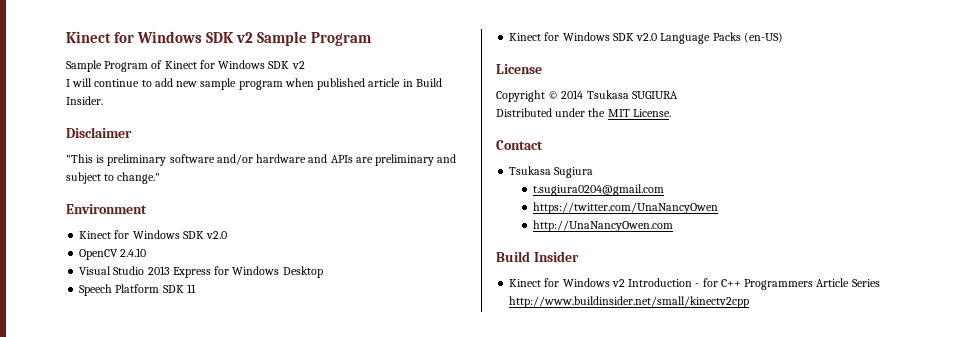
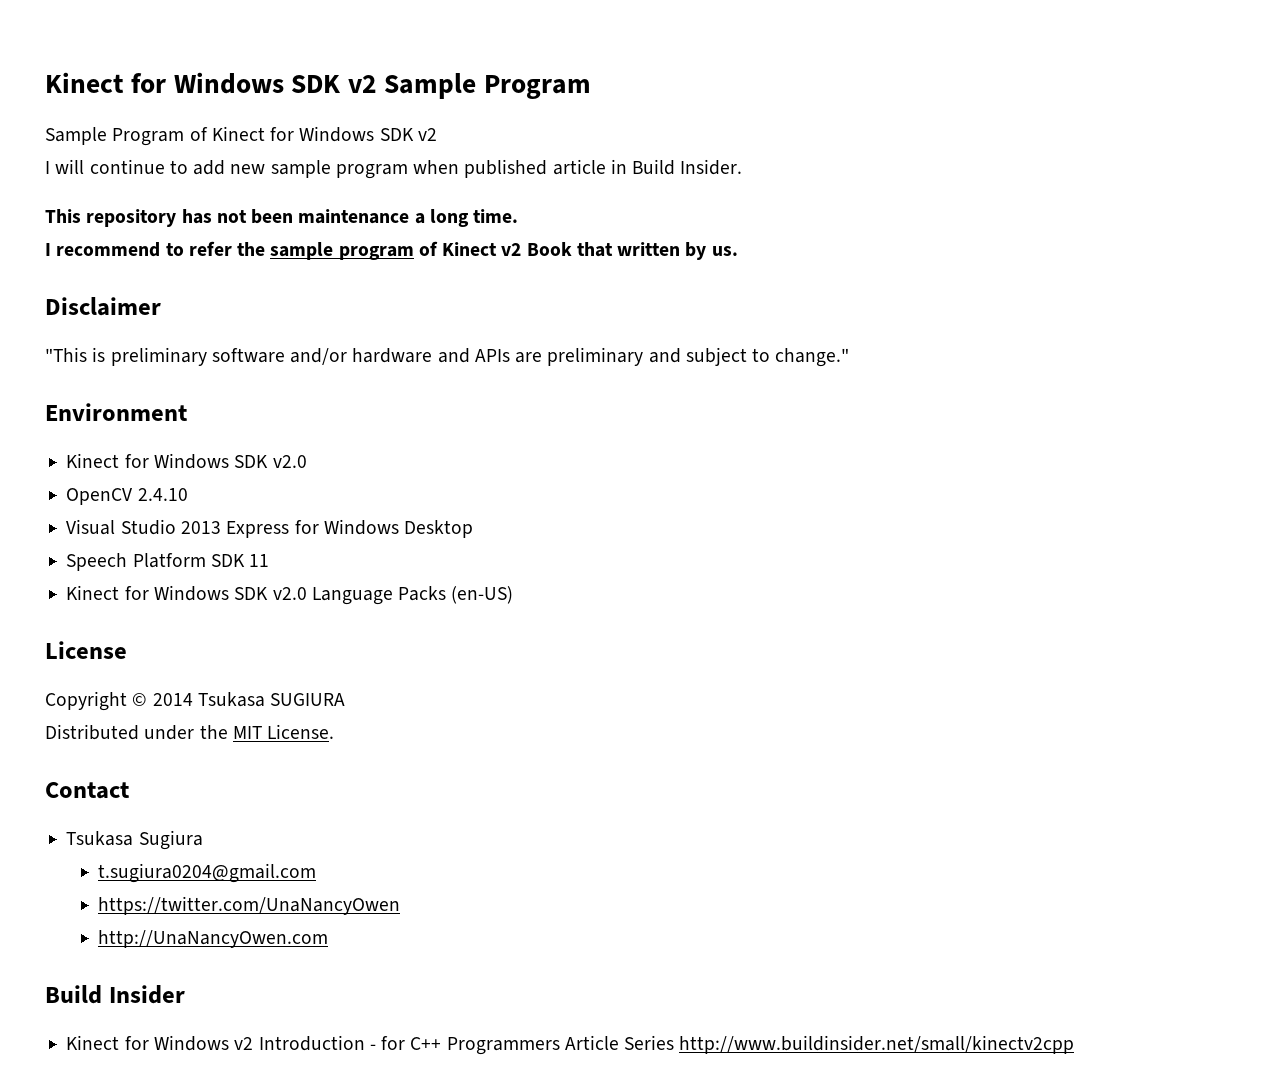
+ This repository has not been maintenance a long time.
+ I recommend to refer the sample program of Kinect v2 Book that written by us.

